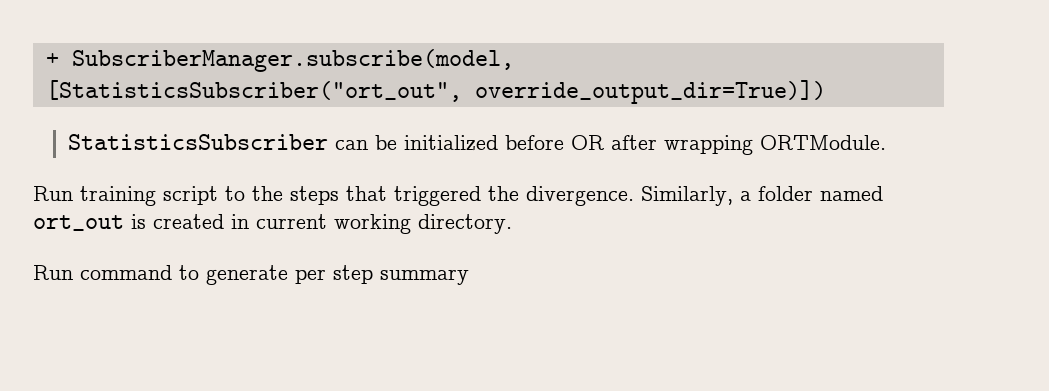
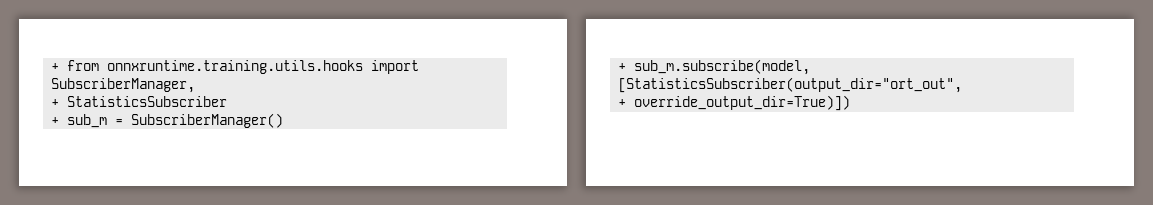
- + SubscriberManager.subscribe(model, [StatisticsSubscriber("ort_out", override_output_dir=True)])
- StatisticsSubscriber can be initialized before OR after wrapping ORTModule.
- Run training script to the steps that triggered the divergence. Similarly, a folder named ort_out is created in current working directory.
- Run command to generate per step summary
+ + from onnxruntime.training.utils.hooks import SubscriberManager,
+ + StatisticsSubscriber
+ + sub_m = SubscriberManager()
+ + sub_m.subscribe(model, [StatisticsSubscriber(output_dir="ort_out",
+ + override_output_dir=True)])

